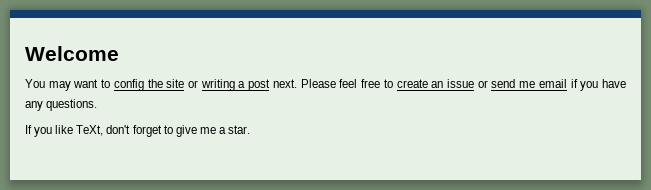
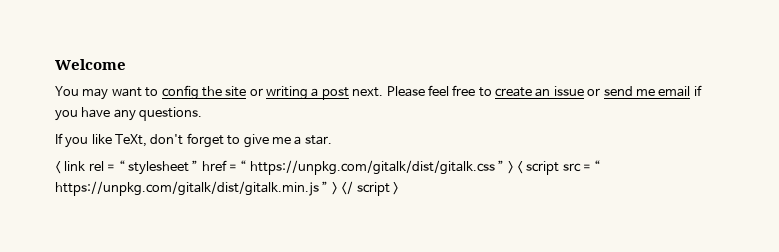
+ < link rel = “ stylesheet ” href = “ https://unpkg.com/gitalk/dist/gitalk.css ” > < script src = “ https://unpkg.com/gitalk/dist/gitalk.min.js ” > </ script >

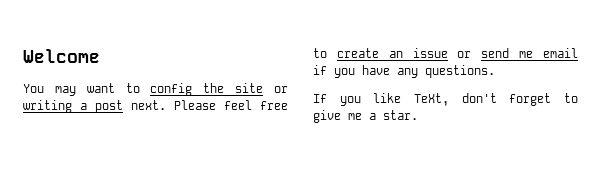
- < link rel = “ stylesheet ” href = “ https://unpkg.com/gitalk/dist/gitalk.css ” > < script src = “ https://unpkg.com/gitalk/dist/gitalk.min.js ” > </ script >

